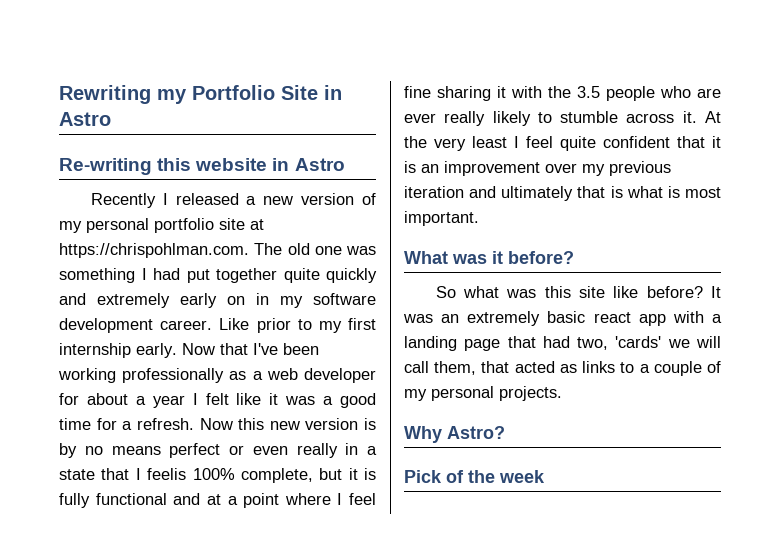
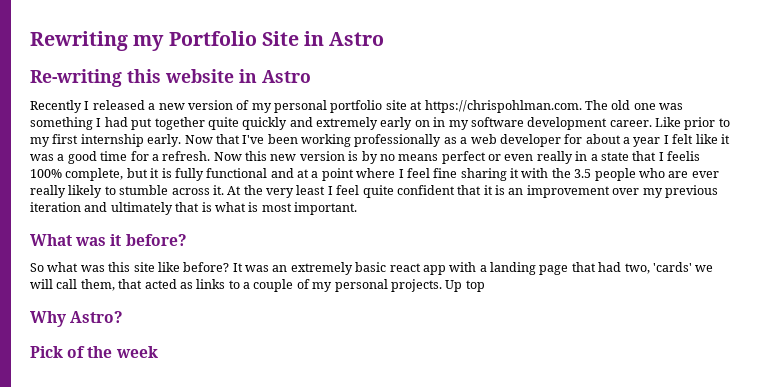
+ Up top

